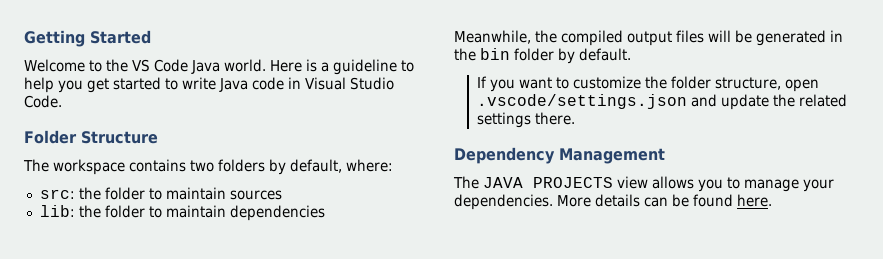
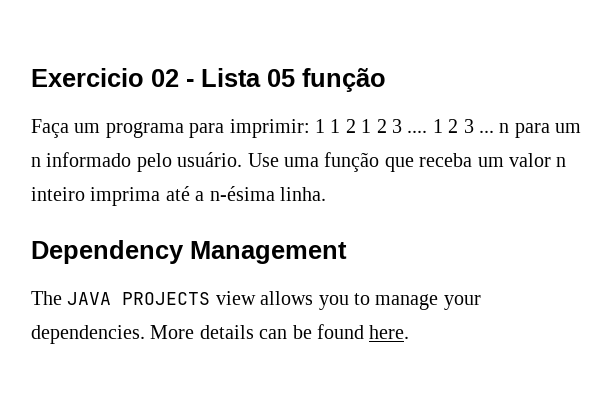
- Getting Started
- Welcome to the VS Code Java world. Here is a guideline to help you get started to write Java code in Visual Studio Code.
- Folder Structure
- The workspace contains two folders by default, where:
- src: the folder to maintain sources
- lib: the folder to maintain dependencies
- Meanwhile, the compiled output files will be generated in the bin folder by default.
- If you want to customize the folder structure, open .vscode/settings.json and update the related settings there.
+ Exercicio 02 - Lista 05 função
+ Faça um programa para imprimir: 1 1 2 1 2 3 .... 1 2 3 ... n para um n informado pelo usuário. Use uma função que receba um valor n inteiro imprima até a n-ésima linha.

